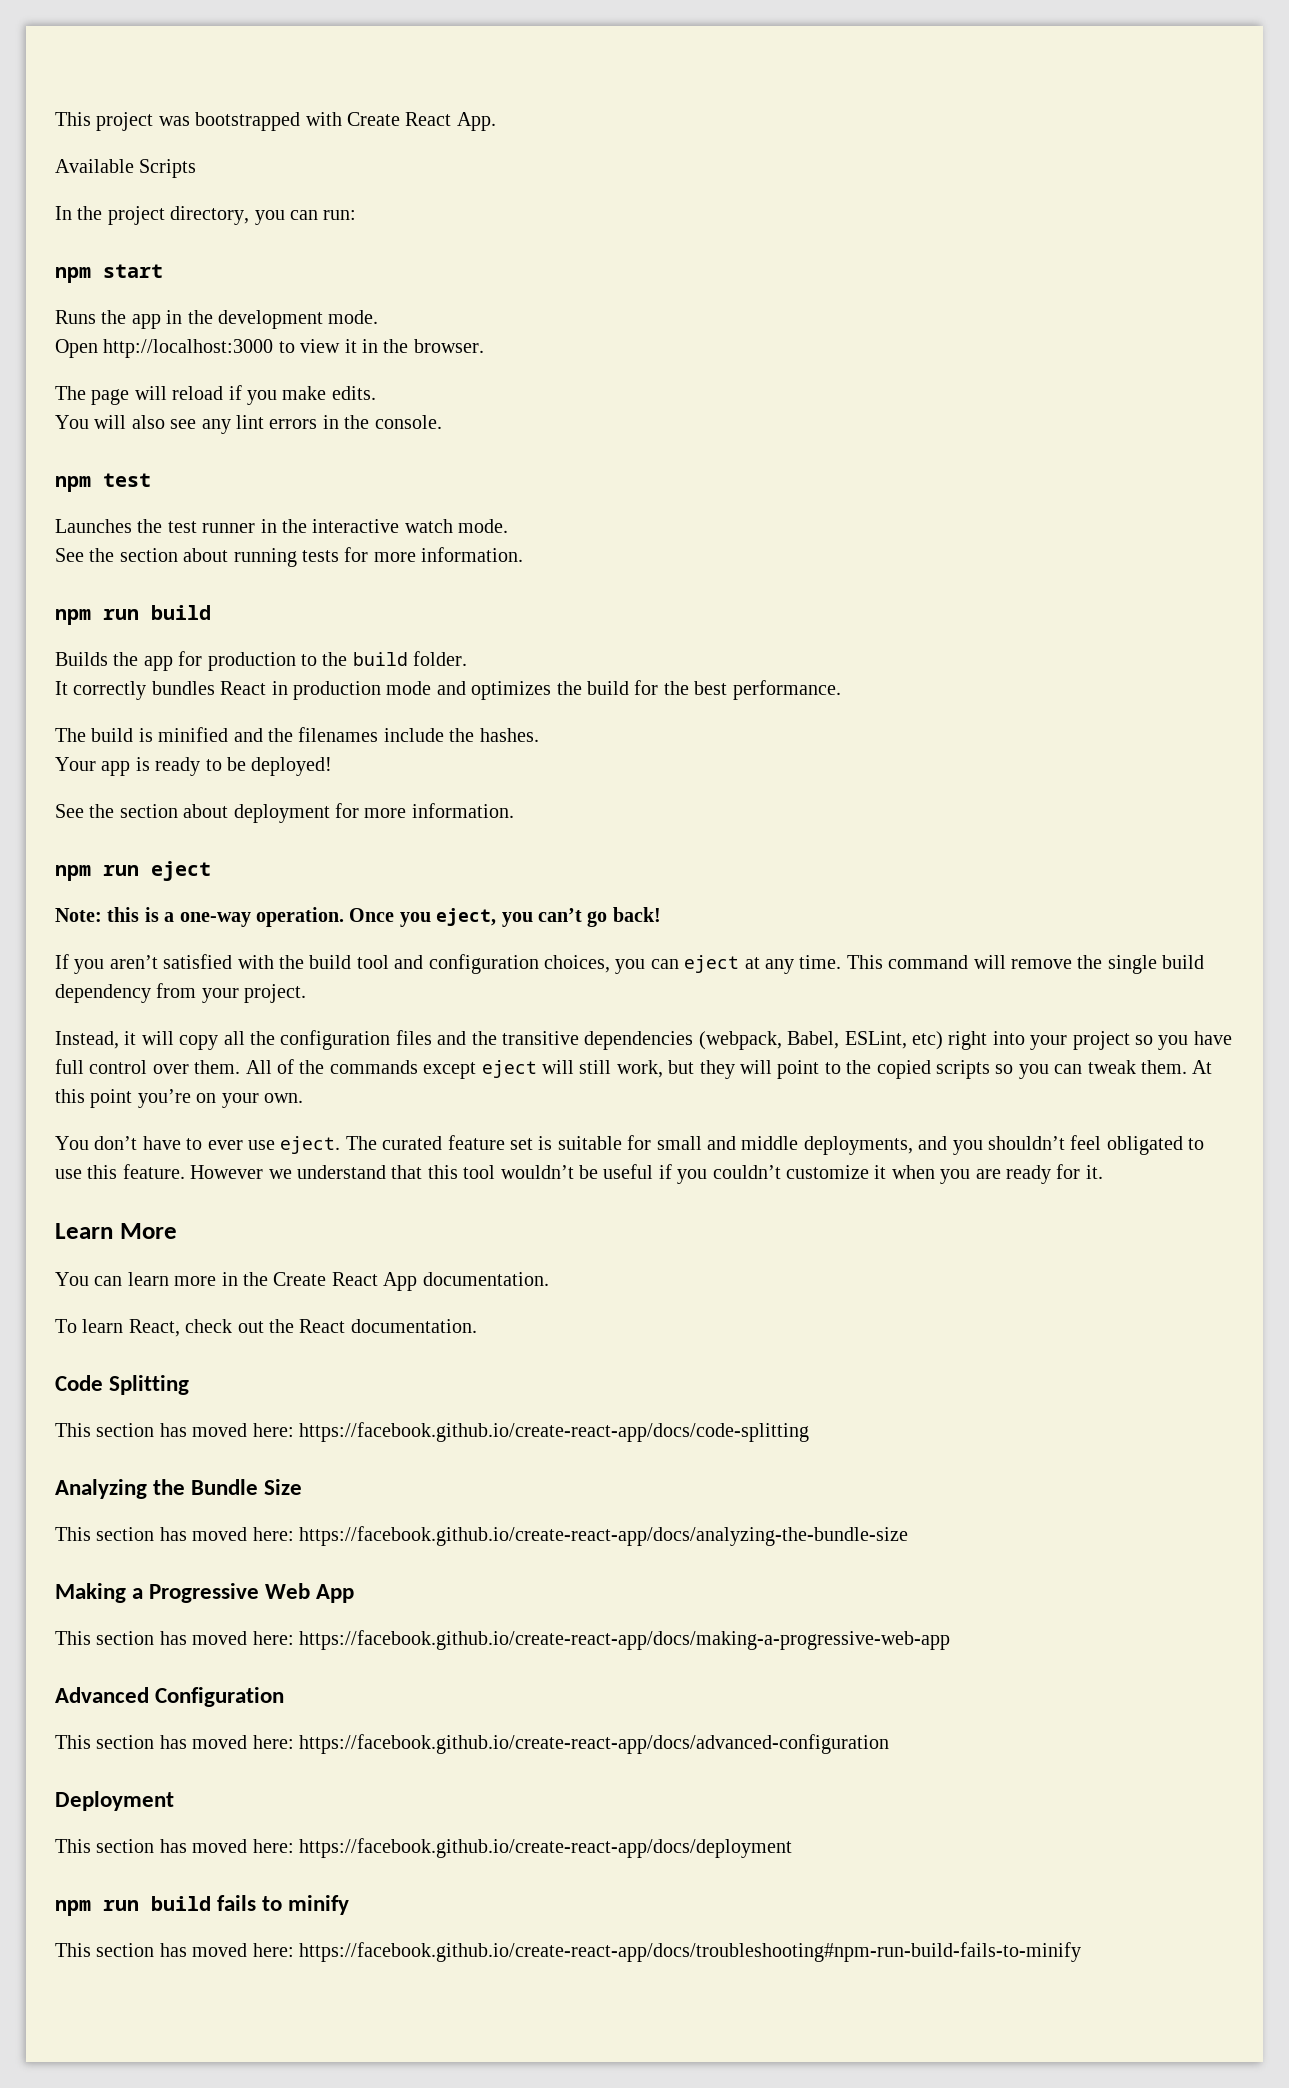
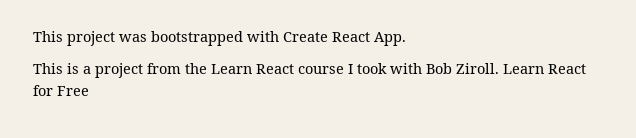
- Available Scripts
- In the project directory, you can run:
- npm start
- Runs the app in the development mode.
- Open http://localhost:3000 to view it in the browser.
- The page will reload if you make edits.
- You will also see any lint errors in the console.
- npm test
- Launches the test runner in the interactive watch mode.
- See the section about running tests for more information.
- npm run build
- Builds the app for production to the build folder.
- It correctly bundles React in production mode and optimizes the build for the best performance.
- The build is minified and the filenames include the hashes.
- Your app is ready to be deployed!
- See the section about deployment for more information.
- npm run eject
- Note: this is a one-way operation. Once you eject, you can’t go back!
- If you aren’t satisfied with the build tool and configuration choices, you can eject at any time. This command will remove the single build dependency from your project.
- Instead, it will copy all the configuration files and the transitive dependencies (webpack, Babel, ESLint, etc) right into your project so you have full control over them. All of the commands except eject will still work, but they will point to the copied scripts so you can tweak them. At this point you’re on your own.
- You don’t have to ever use eject. The curated feature set is suitable for small and middle deployments, and you shouldn’t feel obligated to use this feature. However we understand that this tool wouldn’t be useful if you couldn’t customize it when you are ready for it.
- Learn More
- You can learn more in the Create React App documentation.
- To learn React, check out the React documentation.
- Code Splitting
- This section has moved here: https://facebook.github.io/create-react-app/docs/code-splitting
- Analyzing the Bundle Size
- This section has moved here: https://facebook.github.io/create-react-app/docs/analyzing-the-bundle-size
- Making a Progressive Web App
- This section has moved here: https://facebook.github.io/create-react-app/docs/making-a-progressive-web-app
- Advanced Configuration
- This section has moved here: https://facebook.github.io/create-react-app/docs/advanced-configuration
- Deployment
- This section has moved here: https://facebook.github.io/create-react-app/docs/deployment
- npm run build fails to minify
- This section has moved here: https://facebook.github.io/create-react-app/docs/troubleshooting#npm-run-build-fails-to-minify
+ This is a project from the Learn React course I took with Bob Ziroll. Learn React for Free

